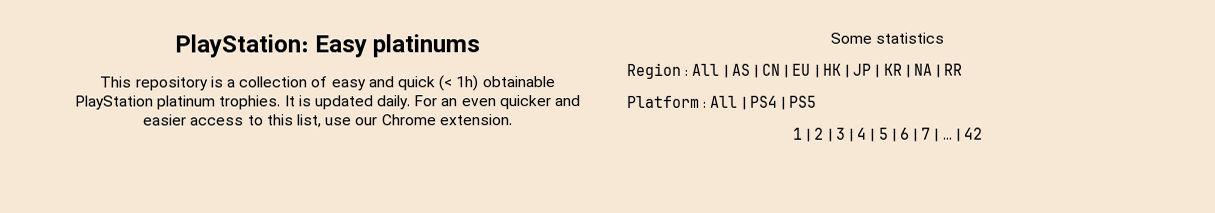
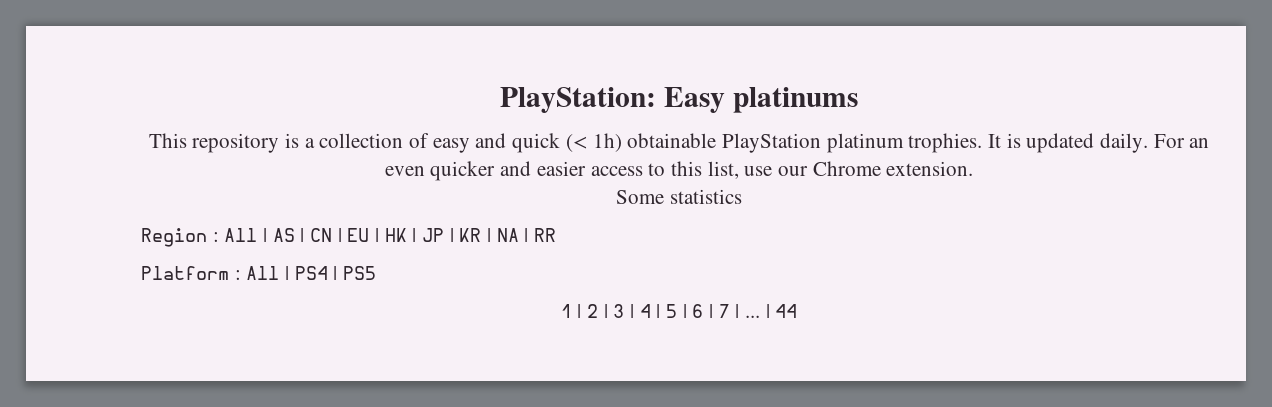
- | 42
+ | 44

